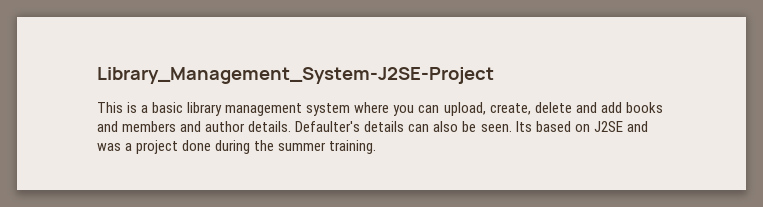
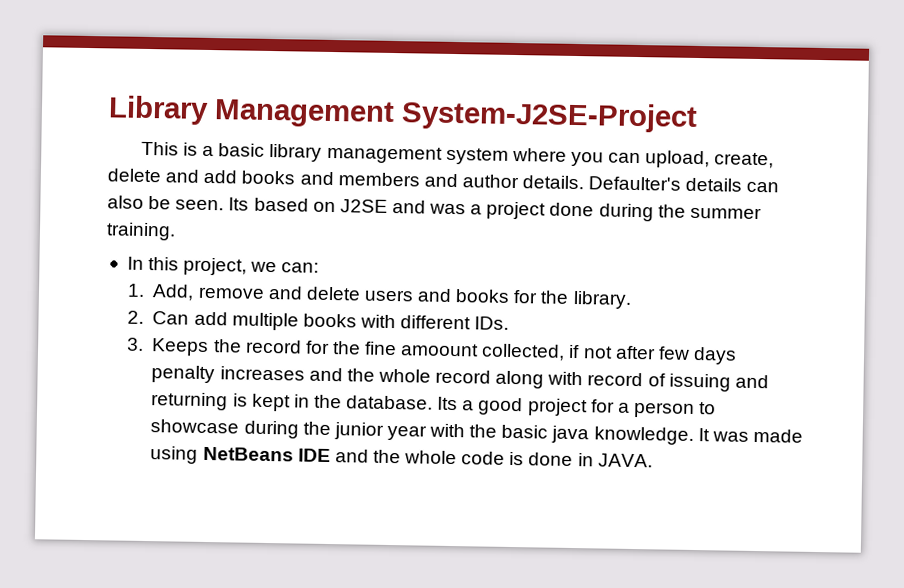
- Library_Management_System-J2SE-Project
+ Library Management System-J2SE-Project
+ In this project, we can:
+ 1. Add, remove and delete users and books for the library.
+ 2. Can add multiple books with different IDs.
+ 3. Keeps the record for the fine amoount collected, if not after few days penalty increases and the whole record along with record of issuing and returning is kept in the database. Its a good project for a person to showcase during the junior year with the basic java knowledge. It was made using NetBeans IDE and the whole code is done in JAVA.

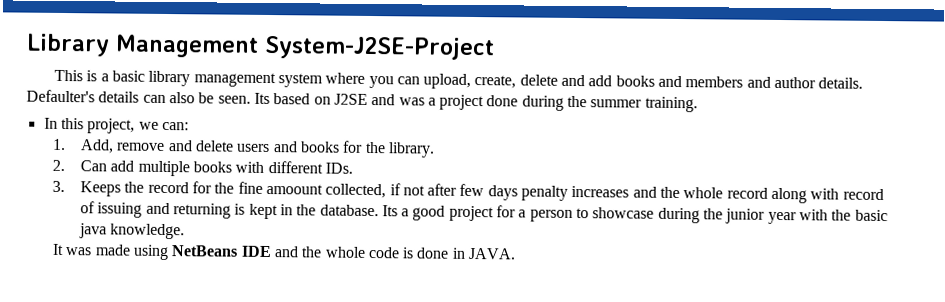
- Its a good project for a person to showcase during the junior year with the basic java knowledge. It was made using NetBeans IDE and the whole code is done in JAVA.
+ Its a good project for a person to showcase during the junior year with the basic java knowledge.
+ It was made using NetBeans IDE and the whole code is done in JAVA.

